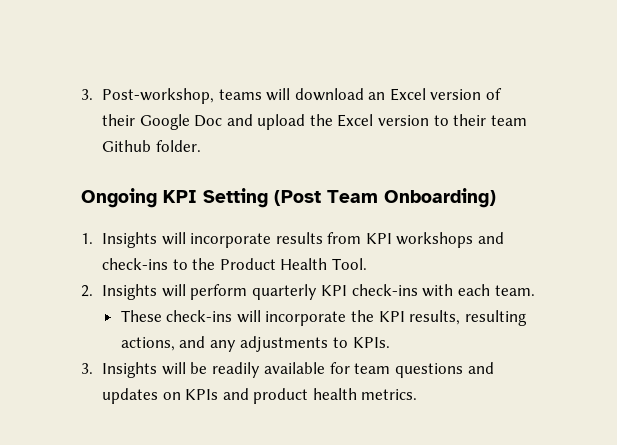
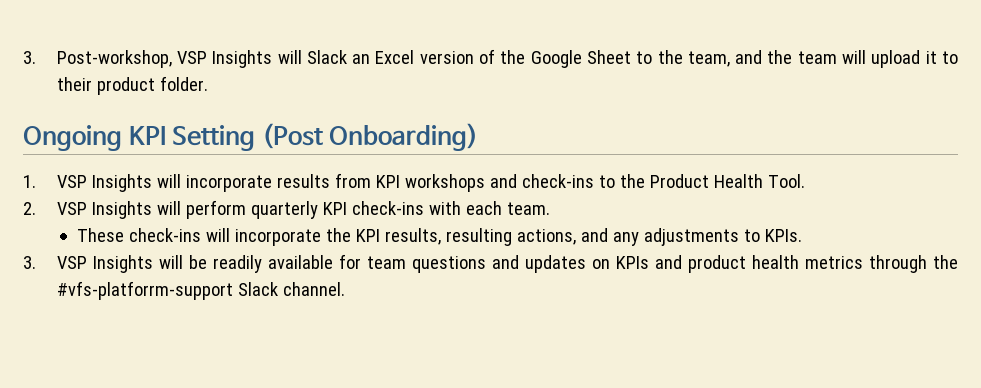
- 3. Post-workshop, teams will download an Excel version of their Google Doc and upload the Excel version to their team Github folder.
+ 3. Post-workshop, VSP Insights will Slack an Excel version of the Google Sheet to the team, and the team will upload it to their product folder.
- Ongoing KPI Setting (Post Team Onboarding)
+ Ongoing KPI Setting (Post Onboarding)
- 1. Insights will incorporate results from KPI workshops and check-ins to the Product Health Tool.
+ 1. VSP Insights will incorporate results from KPI workshops and check-ins to the Product Health Tool.
- 2. Insights will perform quarterly KPI check-ins with each team.
+ 2. VSP Insights will perform quarterly KPI check-ins with each team.
- 3. Insights will be readily available for team questions and updates on KPIs and product health metrics.
+ 3. VSP Insights will be readily available for team questions and updates on KPIs and product health metrics through the #vfs-platforrm-support Slack channel.

